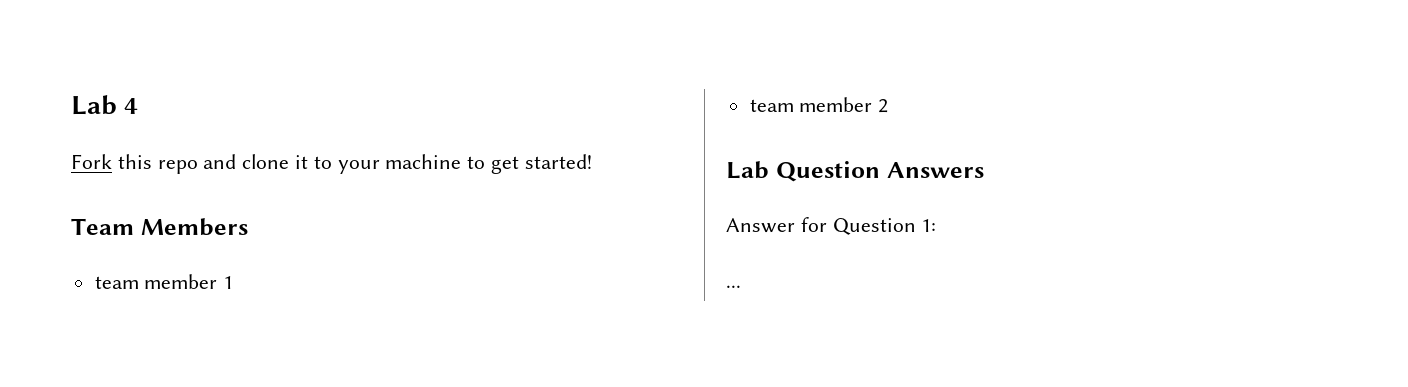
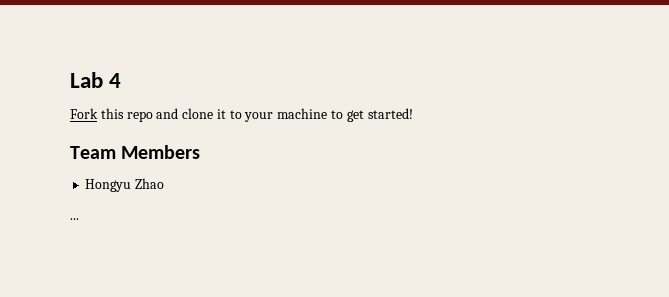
- team member 1
- team member 2
- Lab Question Answers
- Answer for Question 1:
+ Hongyu Zhao

